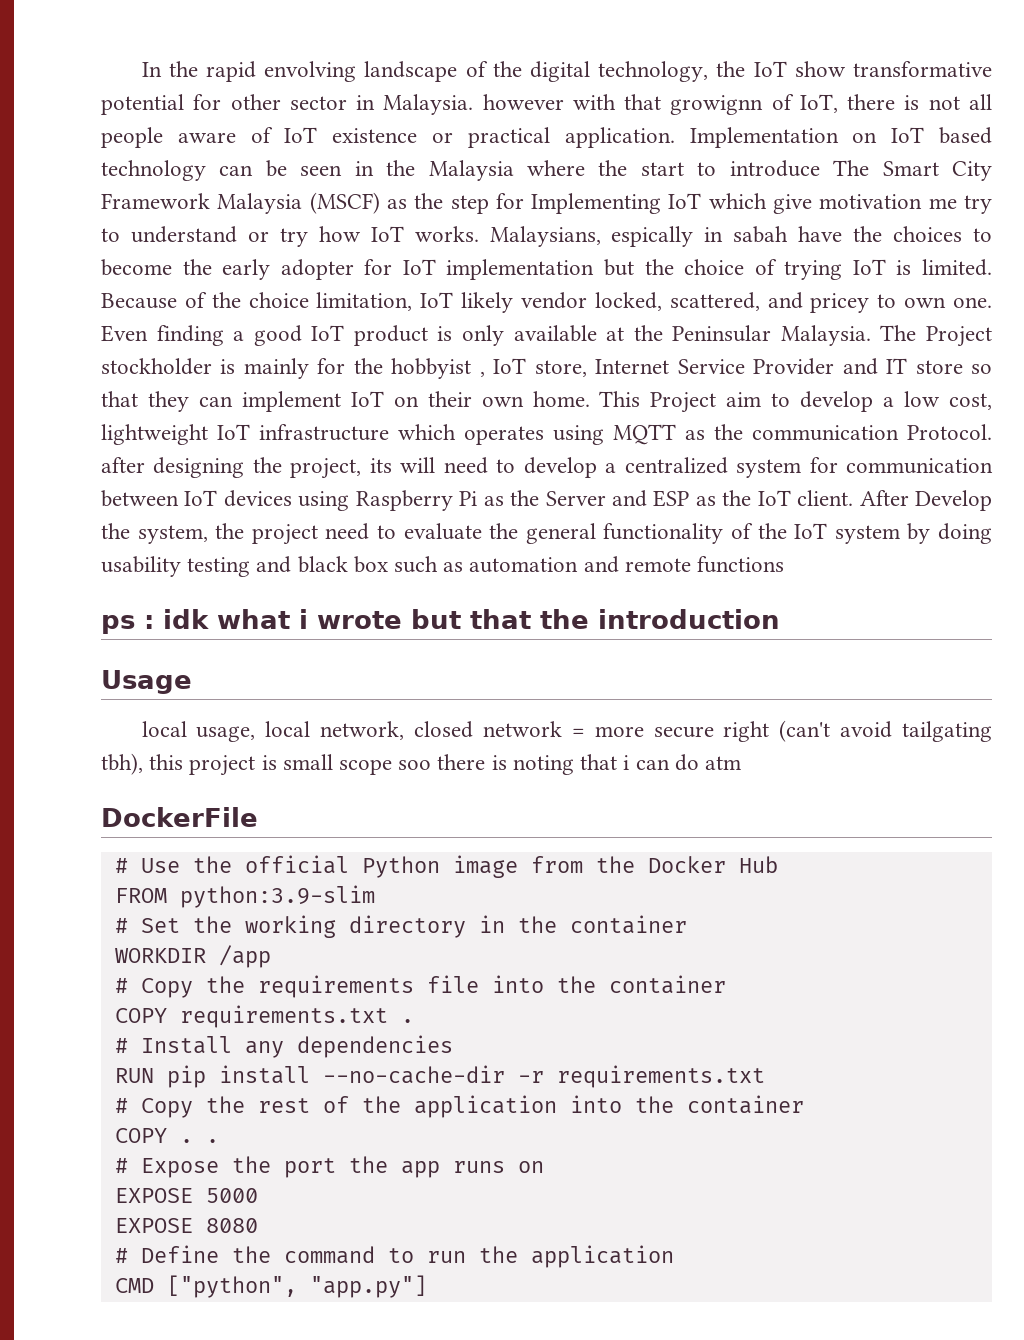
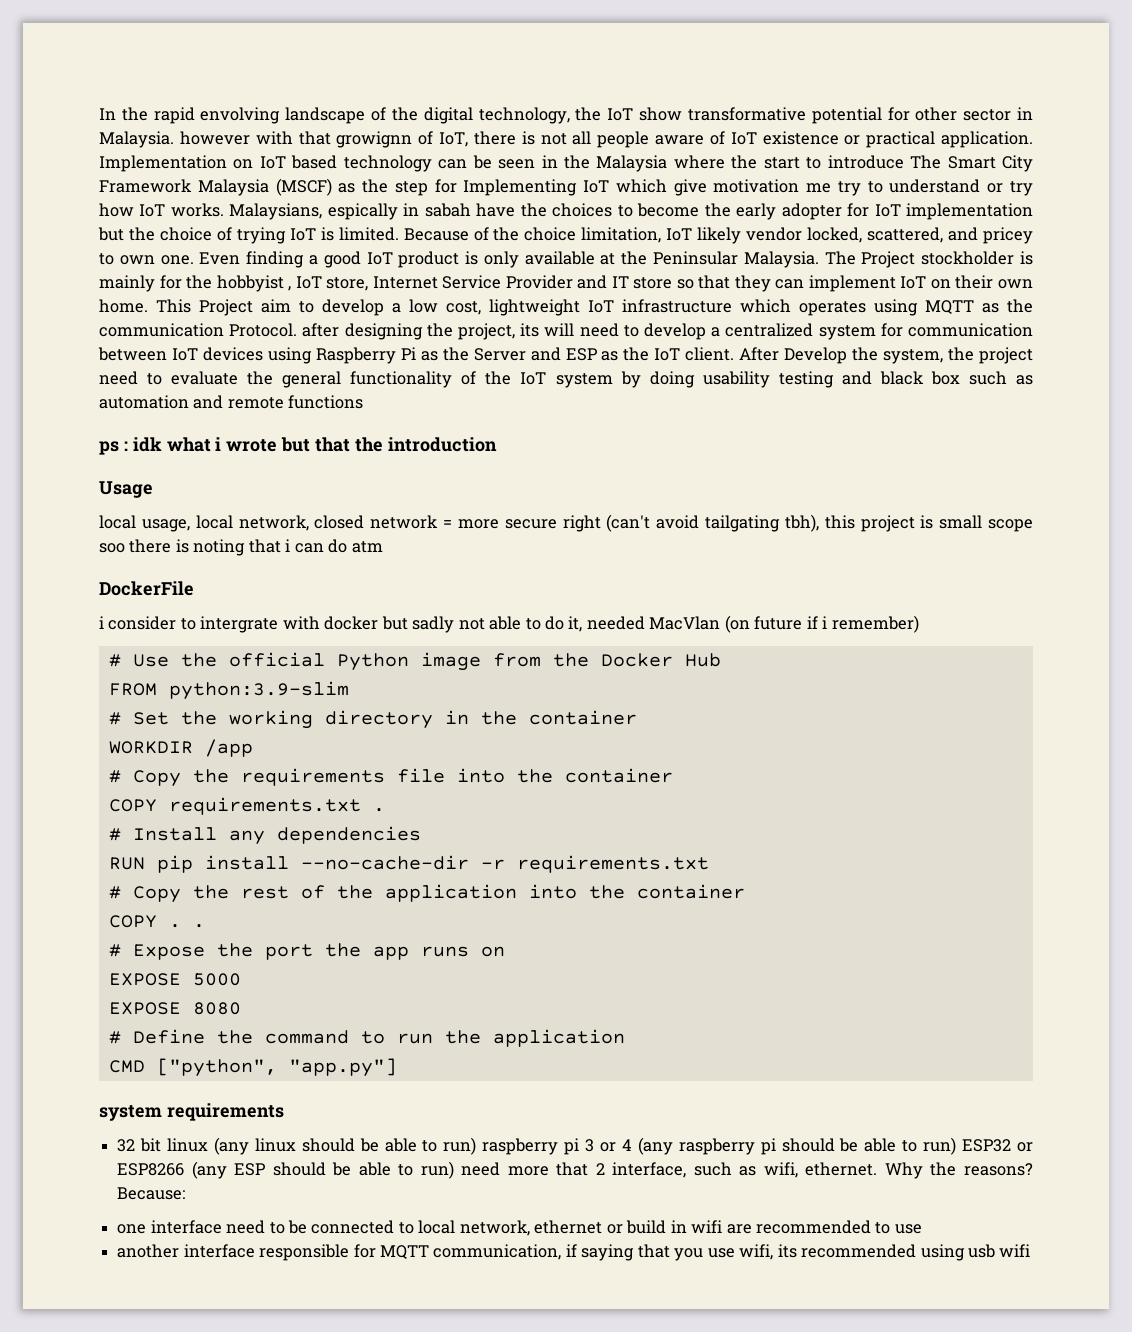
+ i consider to intergrate with docker but sadly not able to do it, needed MacVlan (on future if i remember)
+ system requirements
+ 32 bit linux (any linux should be able to run) raspberry pi 3 or 4 (any raspberry pi should be able to run) ESP32 or ESP8266 (any ESP should be able to run) need more that 2 interface, such as wifi, ethernet. Why the reasons? Because:
+ one interface need to be connected to local network, ethernet or build in wifi are recommended to use
+ another interface responsible for MQTT communication, if saying that you use wifi, its recommended using usb wifi

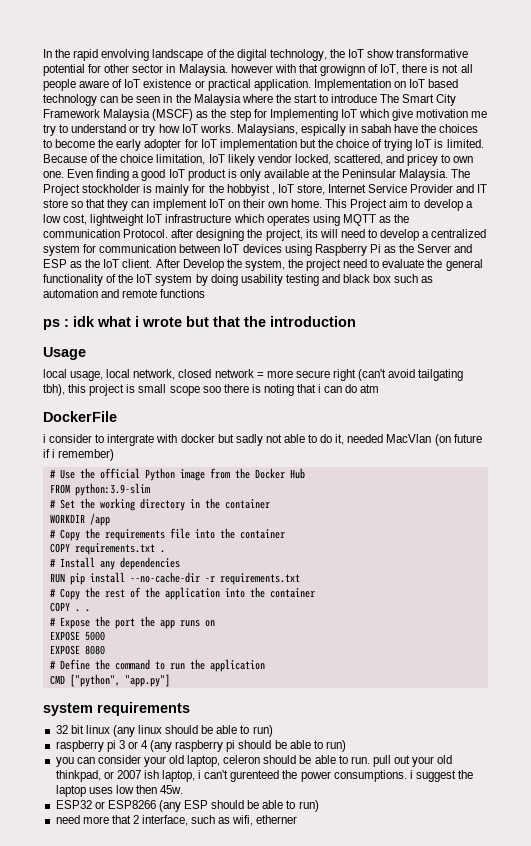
- 32 bit linux (any linux should be able to run) raspberry pi 3 or 4 (any raspberry pi should be able to run) ESP32 or ESP8266 (any ESP should be able to run) need more that 2 interface, such as wifi, ethernet. Why the reasons? Because:
- one interface need to be connected to local network, ethernet or build in wifi are recommended to use
- another interface responsible for MQTT communication, if saying that you use wifi, its recommended using usb wifi
+ 32 bit linux (any linux should be able to run)
+ raspberry pi 3 or 4 (any raspberry pi should be able to run)
+ you can consider your old laptop, celeron should be able to run. pull out your old thinkpad, or 2007 ish laptop, i can't gurenteed the power consumptions. i suggest the laptop uses low then 45w.
+ ESP32 or ESP8266 (any ESP should be able to run)
+ need more that 2 interface, such as wifi, etherner

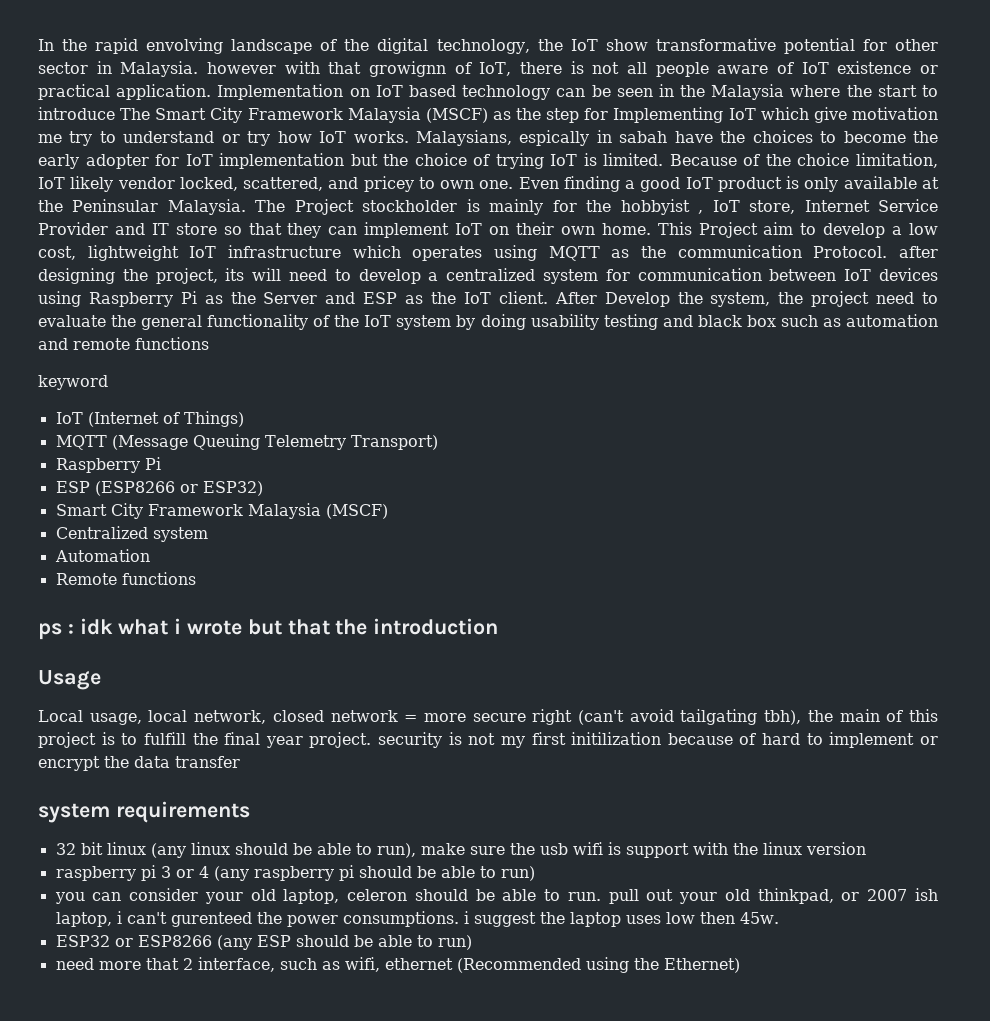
+ keyword
+ IoT (Internet of Things)
+ MQTT (Message Queuing Telemetry Transport)
+ Raspberry Pi
+ ESP (ESP8266 or ESP32)
+ Smart City Framework Malaysia (MSCF)
+ Centralized system
+ Automation
+ Remote functions
- local usage, local network, closed network = more secure right (can't avoid tailgating tbh), this project is small scope soo there is noting that i can do atm
- DockerFile
- i consider to intergrate with docker but sadly not able to do it, needed MacVlan (on future if i remember)
- # Use the official Python image from the Docker Hub
- FROM python:3.9-slim
- # Set the working directory in the container
- WORKDIR /app
- # Copy the requirements file into the container
- COPY requirements.txt .
- # Install any dependencies
- RUN pip install --no-cache-dir -r requirements.txt
- # Copy the rest of the application into the container
- COPY . .
- # Expose the port the app runs on
- EXPOSE 5000
- EXPOSE 8080
- # Define the command to run the application
- CMD ["python", "app.py"]
+ Local usage, local network, closed network = more secure right (can't avoid tailgating tbh), the main of this project is to fulfill the final year project. security is not my first initilization because of hard to implement or encrypt the data transfer
- 32 bit linux (any linux should be able to run)
+ 32 bit linux (any linux should be able to run), make sure the usb wifi is support with the linux version
- need more that 2 interface, such as wifi, etherner
+ need more that 2 interface, such as wifi, ethernet (Recommended using the Ethernet)

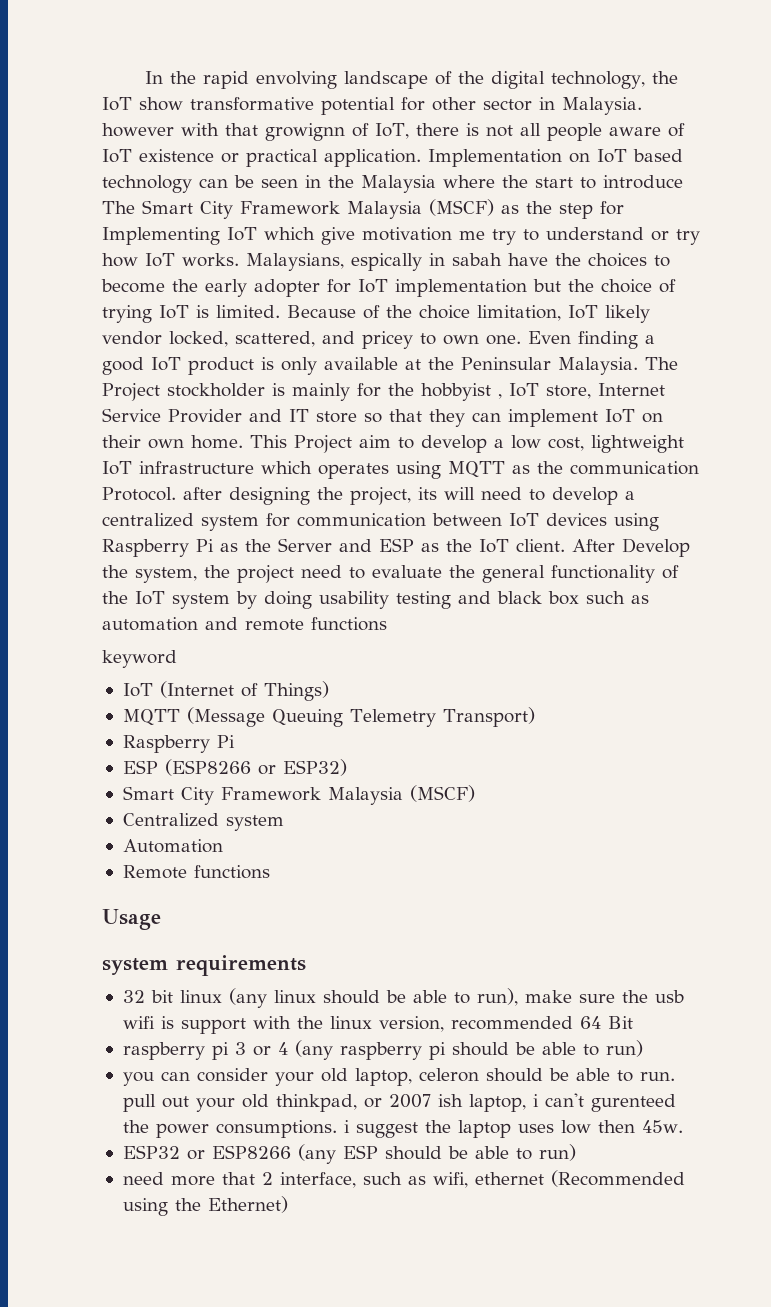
- ps : idk what i wrote but that the introduction
  Usage
- Local usage, local network, closed network = more secure right (can't avoid tailgating tbh), the main of this project is to fulfill the final year project. security is not my first initilization because of hard to implement or encrypt the data transfer
- 32 bit linux (any linux should be able to run), make sure the usb wifi is support with the linux version
+ 32 bit linux (any linux should be able to run), make sure the usb wifi is support with the linux version, recommended 64 Bit

